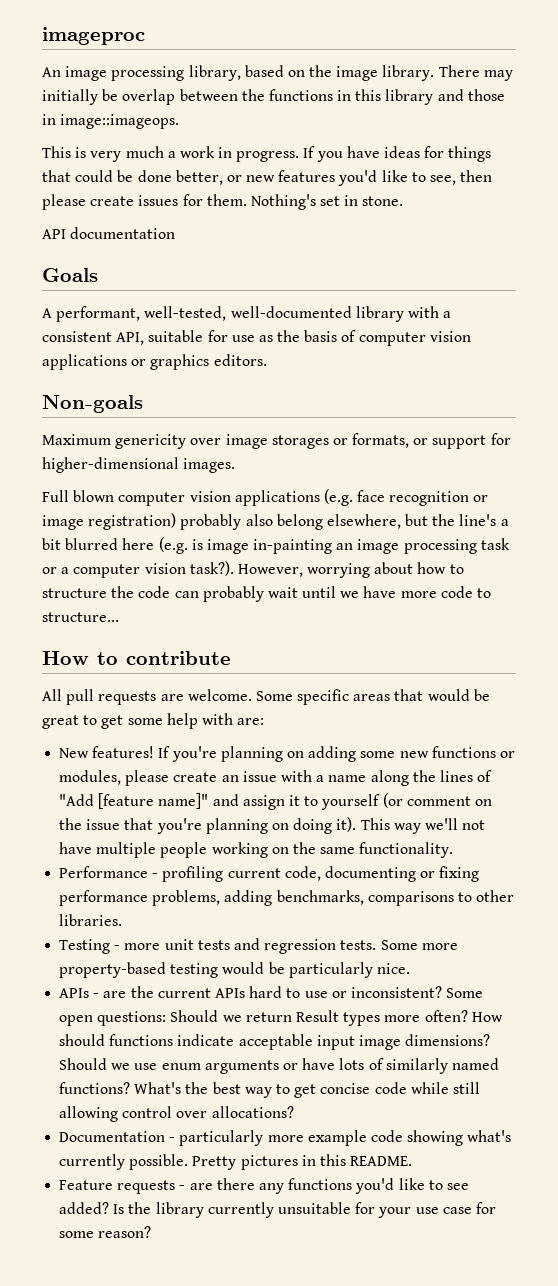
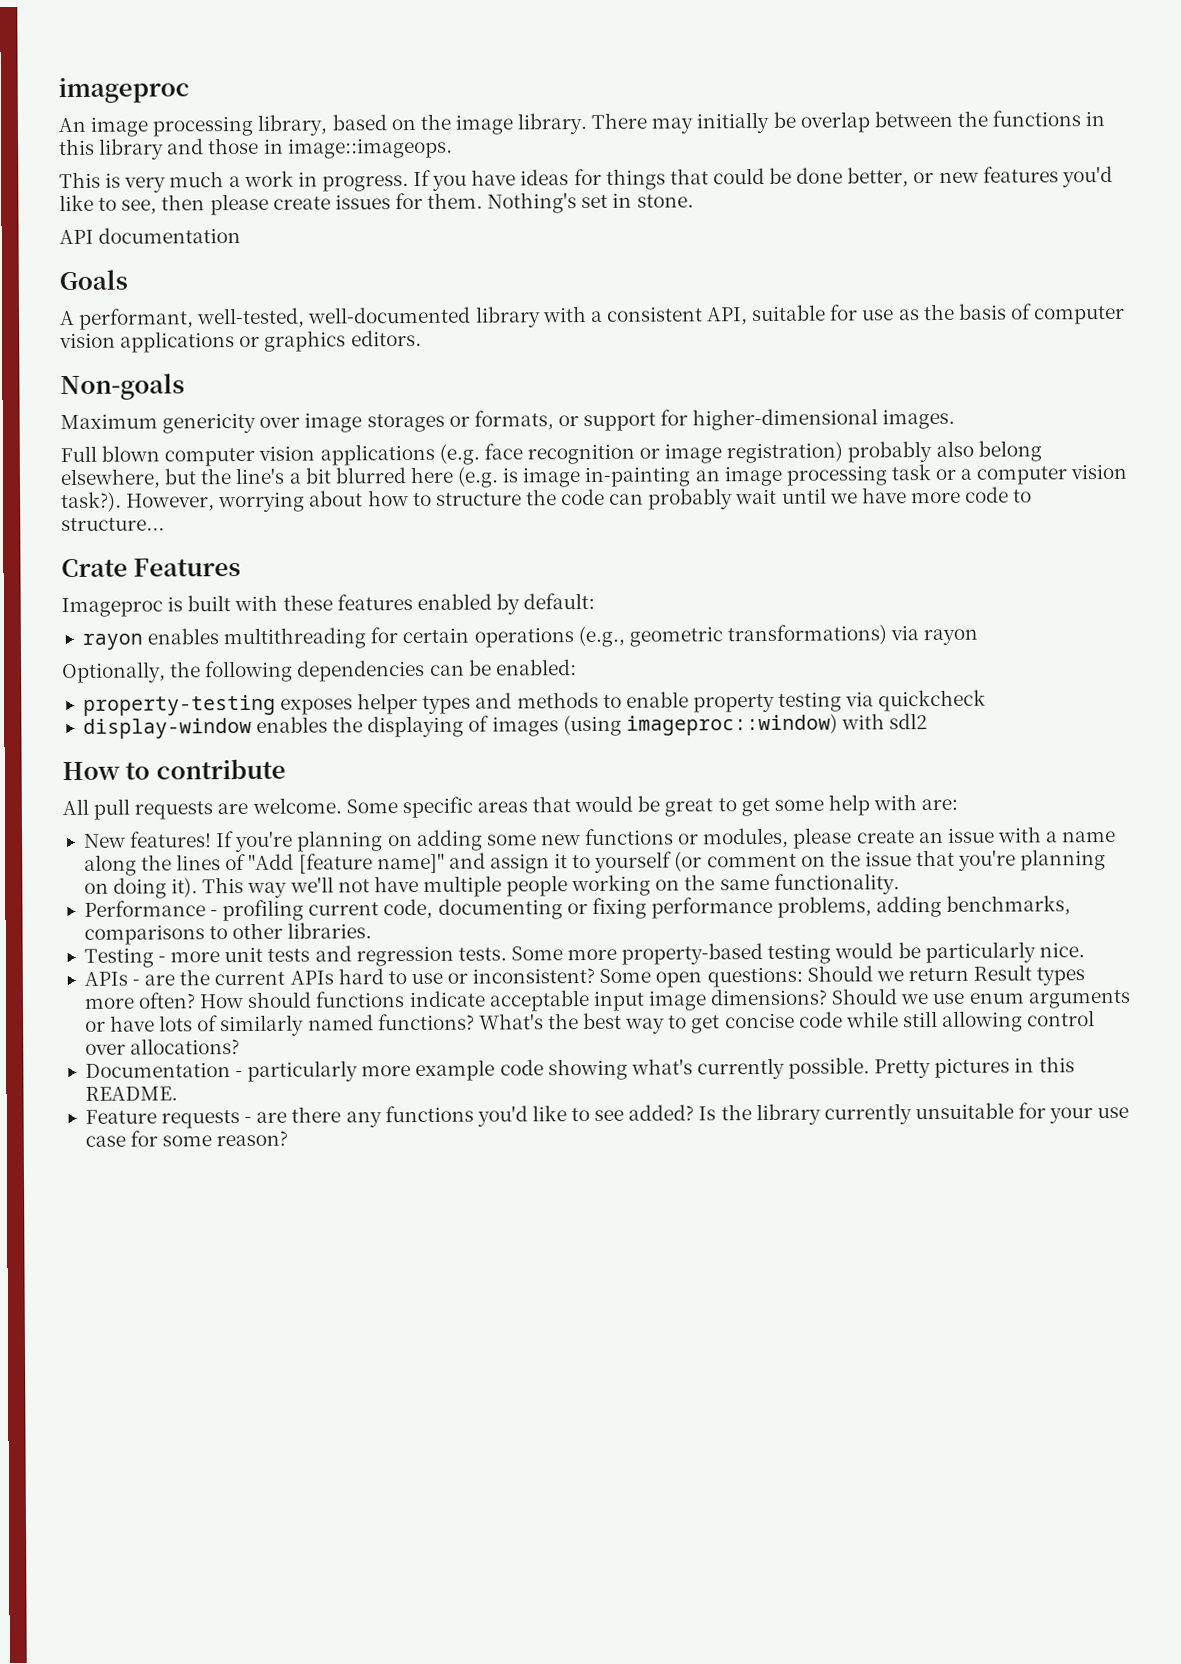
+ Crate Features
+ Imageproc is built with these features enabled by default:
+ rayon enables multithreading for certain operations (e.g., geometric transformations) via rayon
+ Optionally, the following dependencies can be enabled:
+ property-testing exposes helper types and methods to enable property testing via quickcheck
+ display-window enables the displaying of images (using imageproc::window) with sdl2

